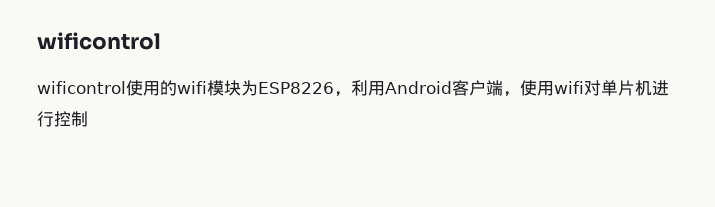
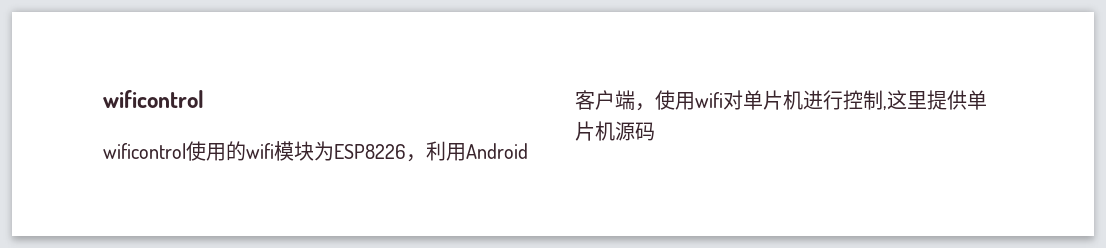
- wificontrol使用的wifi模块为ESP8226，利用Android客户端，使用wifi对单片机进行控制
+ wificontrol使用的wifi模块为ESP8226，利用Android客户端，使用wifi对单片机进行控制,这里提供单片机源码

